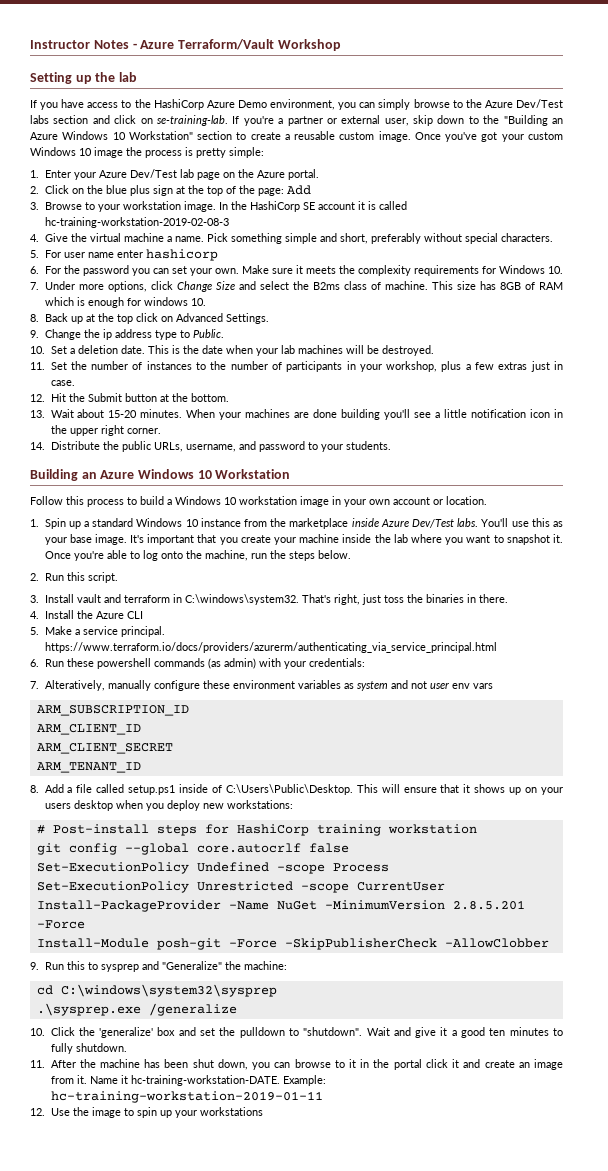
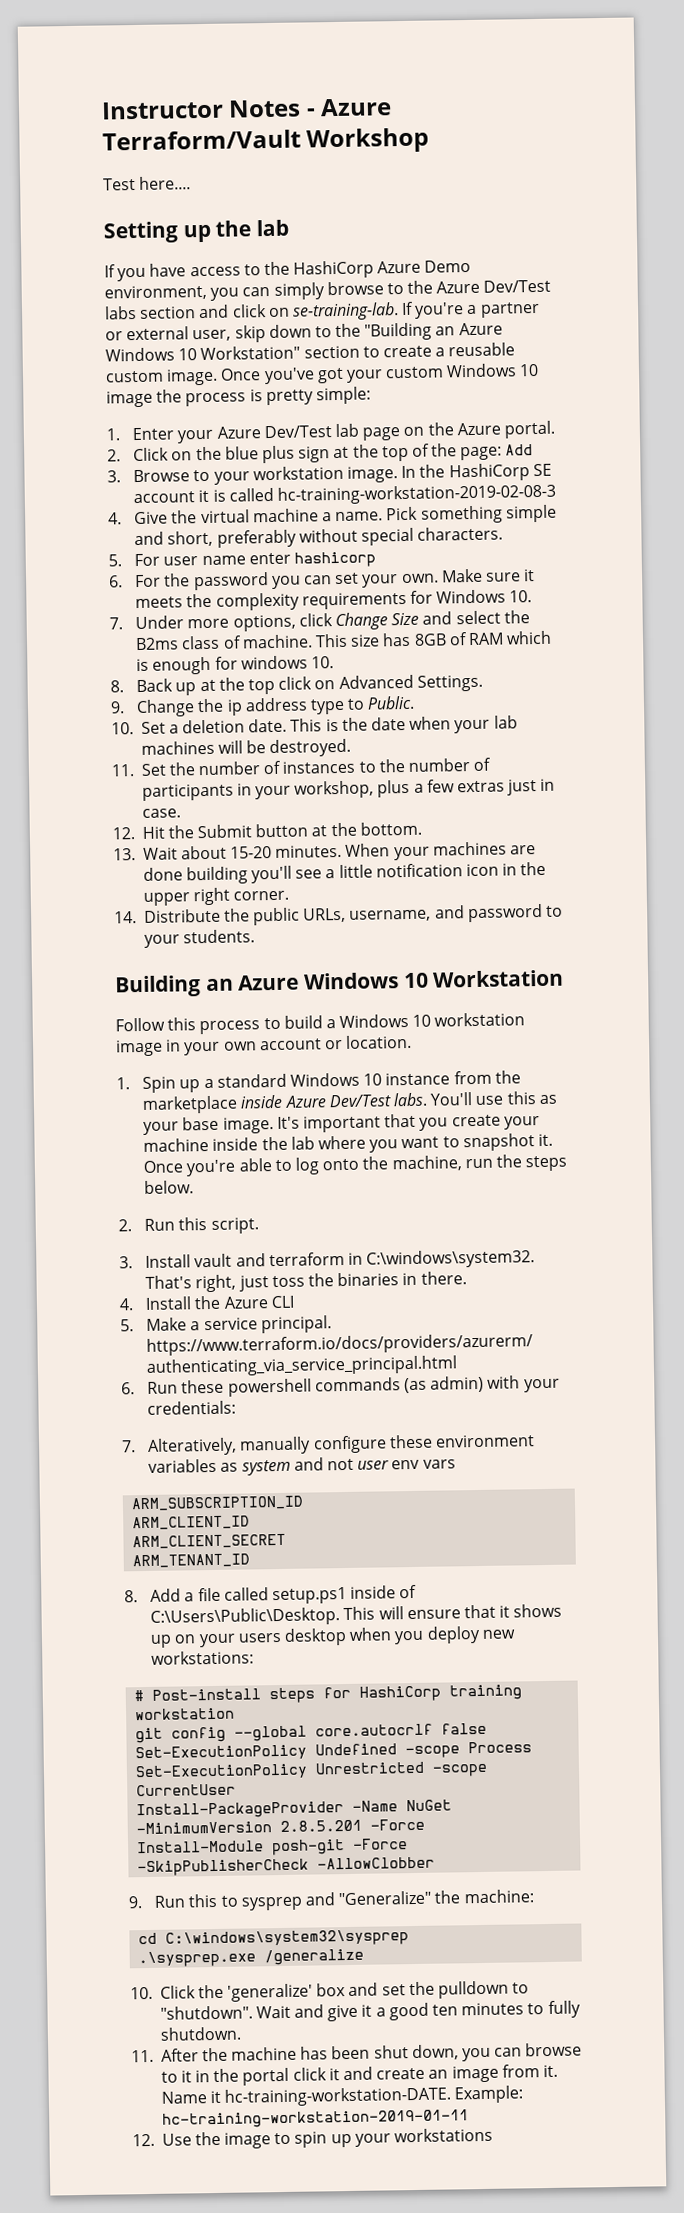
+ Test here....

